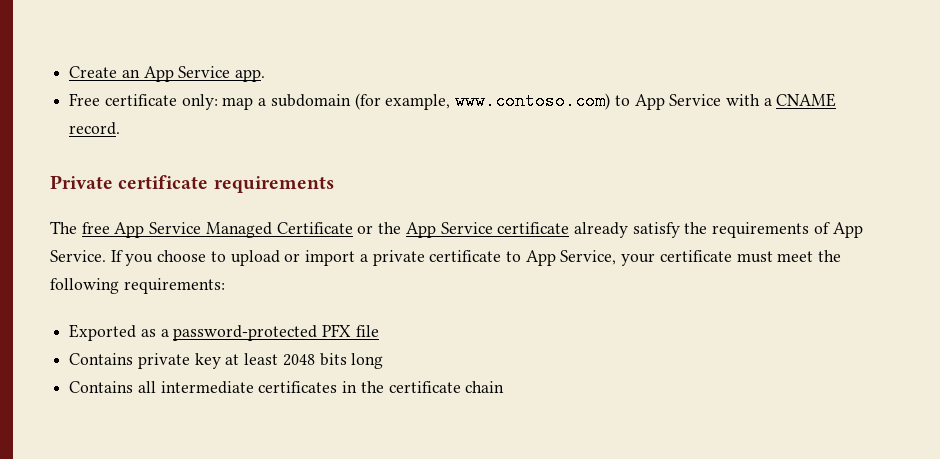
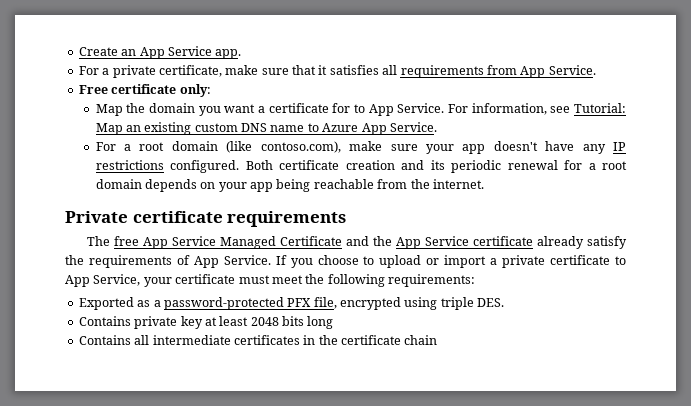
- Free certificate only: map a subdomain (for example, www.contoso.com) to App Service with a CNAME record.
+ For a private certificate, make sure that it satisfies all requirements from App Service.
+ Free certificate only:
+ Map the domain you want a certificate for to App Service. For information, see Tutorial: Map an existing custom DNS name to Azure App Service.
+ For a root domain (like contoso.com), make sure your app doesn't have any IP restrictions configured. Both certificate creation and its periodic renewal for a root domain depends on your app being reachable from the internet.
- The free App Service Managed Certificate or the App Service certificate already satisfy the requirements of App Service.
+ The free App Service Managed Certificate and the App Service certificate already satisfy the requirements of App Service.
- Exported as a password-protected PFX file
+ Exported as a password-protected PFX file, encrypted using triple DES.

